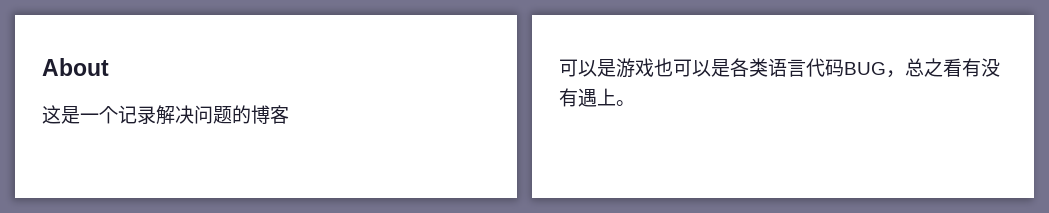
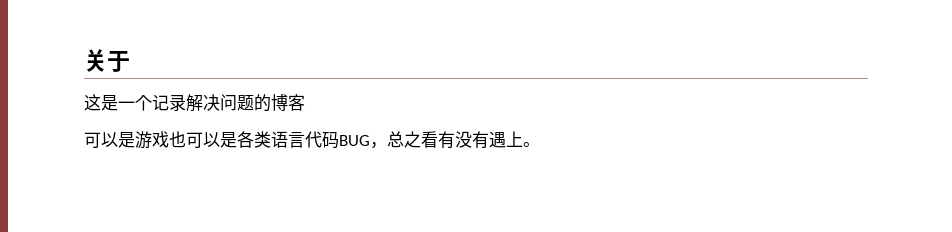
- About
+ 关于

